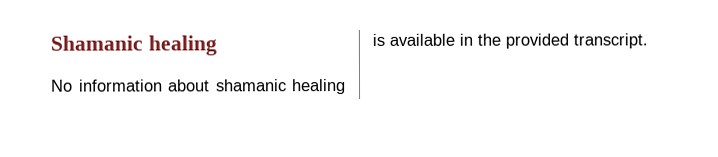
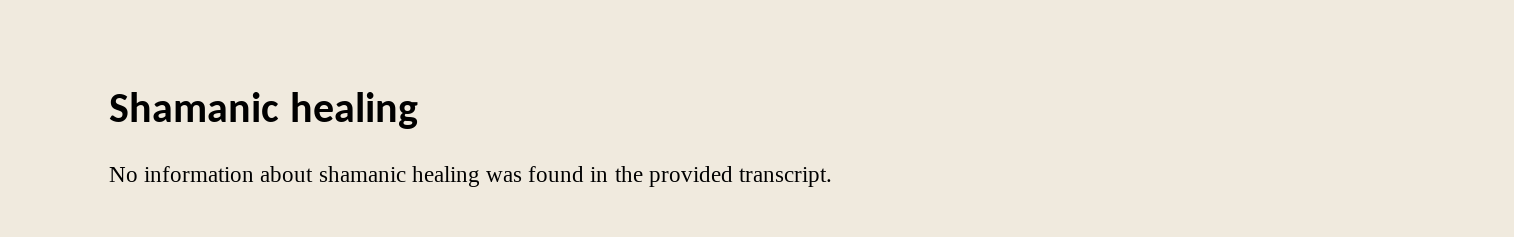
- No information about shamanic healing is available in the provided transcript.
+ No information about shamanic healing was found in the provided transcript.

